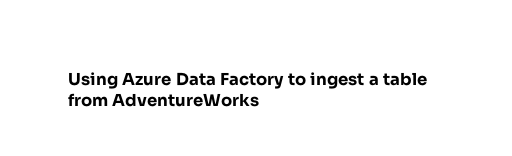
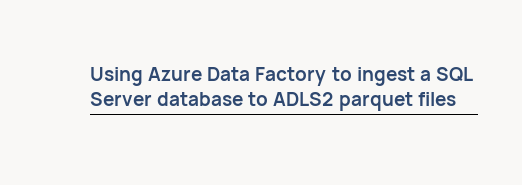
- Using Azure Data Factory to ingest a table from AdventureWorks
+ Using Azure Data Factory to ingest a SQL Server database to ADLS2 parquet files

